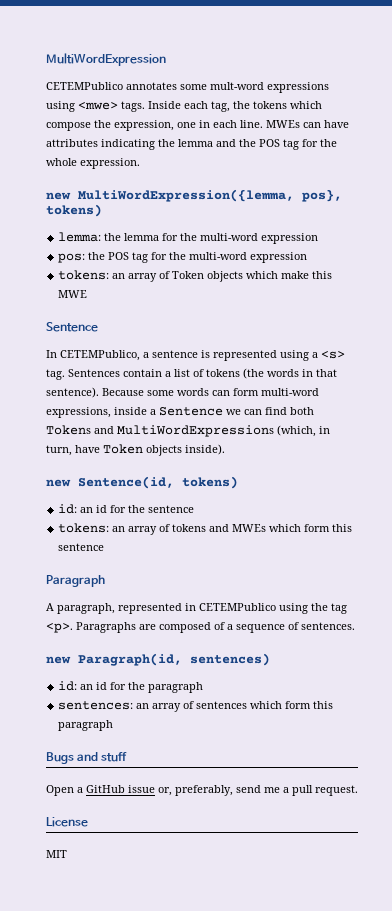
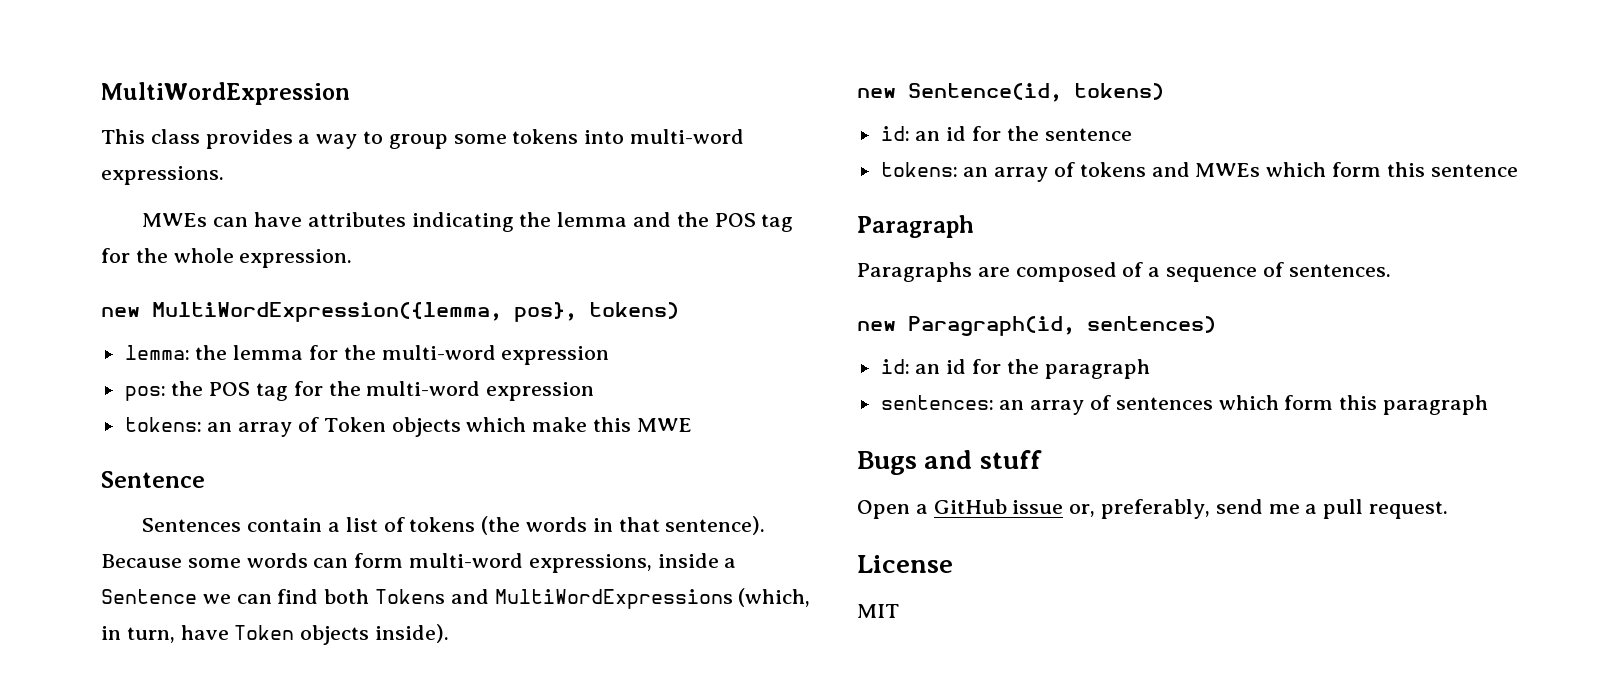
- CETEMPublico annotates some mult-word expressions using <mwe> tags. Inside each tag, the tokens which compose the expression, one in each line. MWEs can have attributes indicating the lemma and the POS tag for the whole expression.
+ This class provides a way to group some tokens into multi-word expressions.
+ MWEs can have attributes indicating the lemma and the POS tag for the whole expression.
- In CETEMPublico, a sentence is represented using a <s> tag.
- A paragraph, represented in CETEMPublico using the tag <p>.

